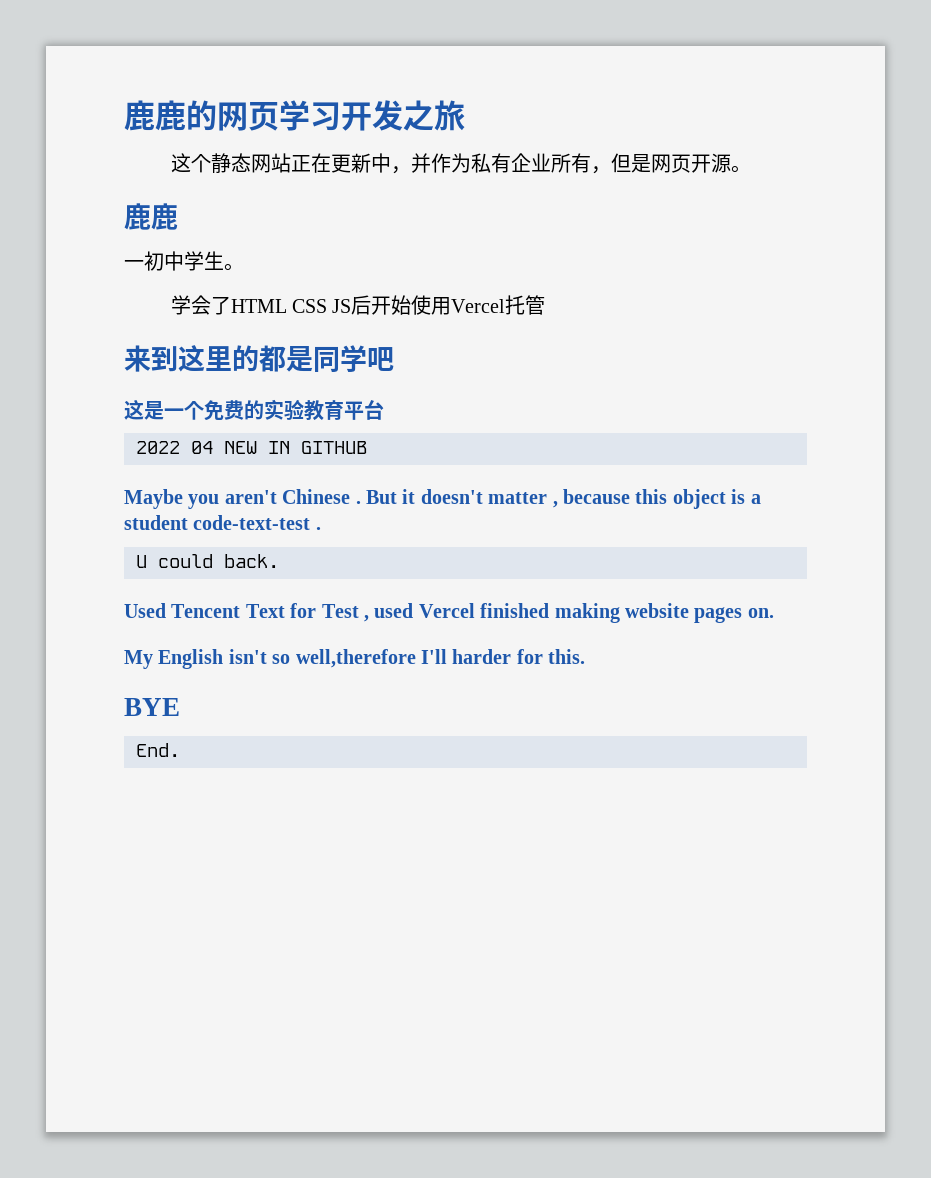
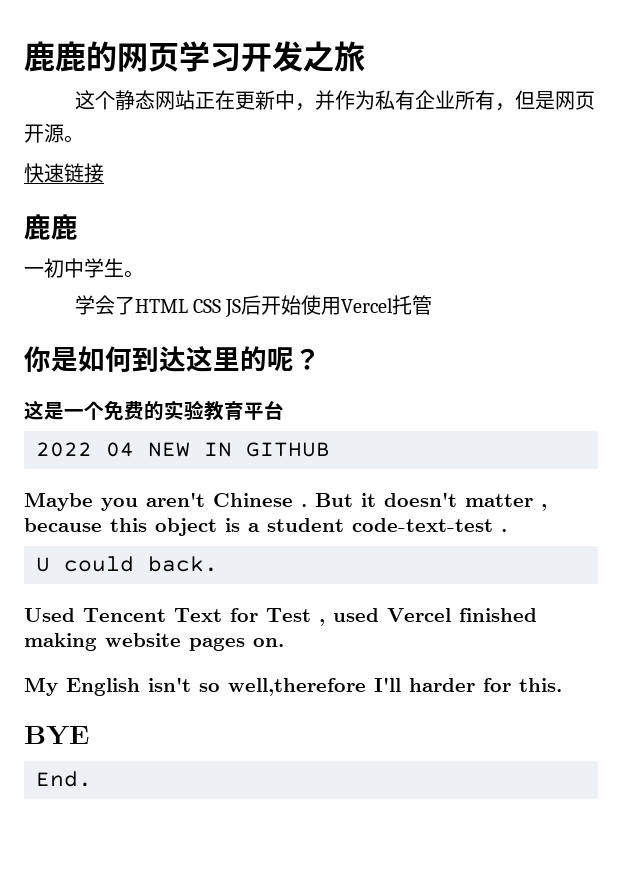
+ 快速链接
- 来到这里的都是同学吧
+ 你是如何到达这里的呢？

